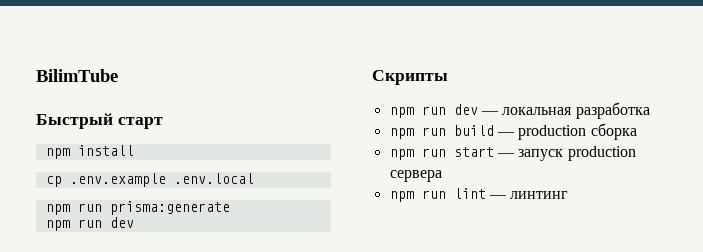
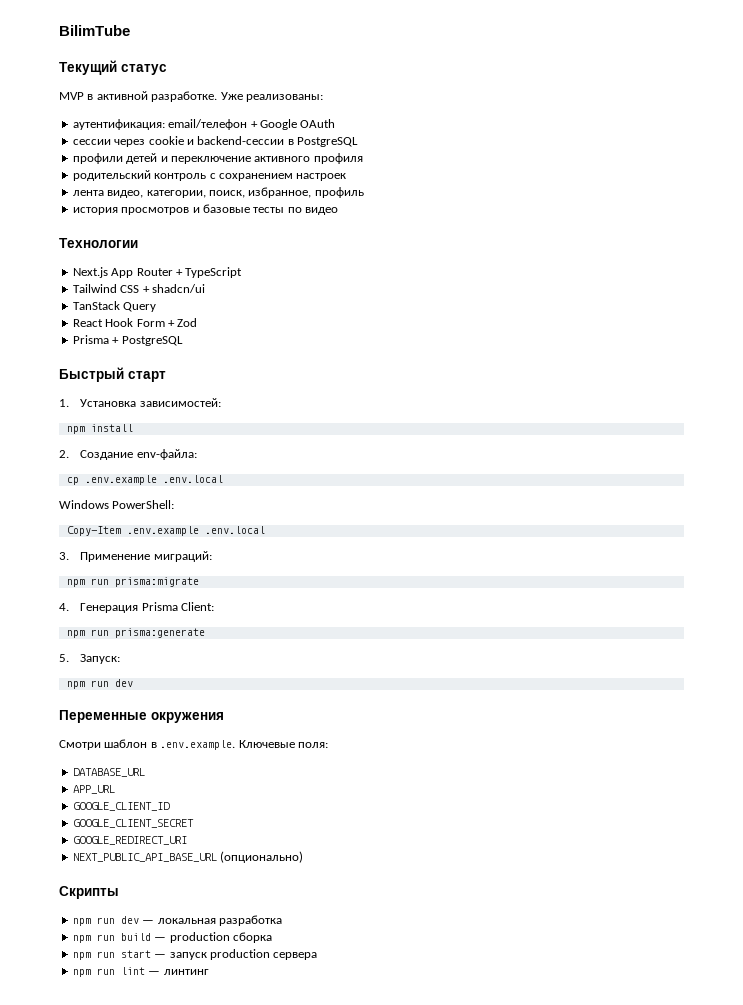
+ Текущий статус
+ MVP в активной разработке. Уже реализованы:
+ аутентификация: email/телефон + Google OAuth
+ сессии через cookie и backend-сессии в PostgreSQL
+ профили детей и переключение активного профиля
+ родительский контроль с сохранением настроек
+ лента видео, категории, поиск, избранное, профиль
+ история просмотров и базовые тесты по видео
+ Технологии
+ Next.js App Router + TypeScript
+ Tailwind CSS + shadcn/ui
+ TanStack Query
+ React Hook Form + Zod
+ Prisma + PostgreSQL
+ 1. Установка зависимостей:
+ 2. Создание env-файла:
+ Windows PowerShell:
+ Copy-Item .env.example .env.local
+ 3. Применение миграций:
+ npm run prisma:migrate
+ 4. Генерация Prisma Client:
  npm run prisma:generate
+ 5. Запуск:
  npm run dev
+ Переменные окружения
+ Смотри шаблон в .env.example. Ключевые поля:
+ DATABASE_URL
+ APP_URL
+ GOOGLE_CLIENT_ID
+ GOOGLE_CLIENT_SECRET
+ GOOGLE_REDIRECT_URI
+ NEXT_PUBLIC_API_BASE_URL (опционально)

